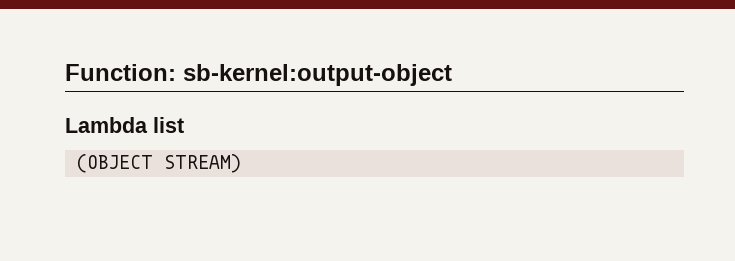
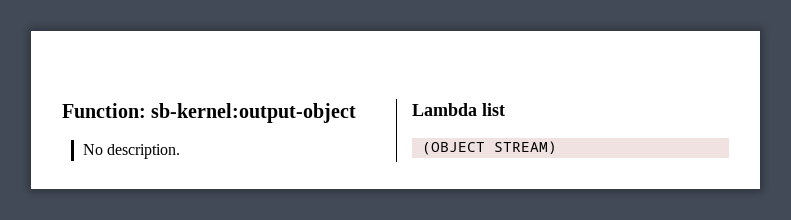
+ No description.

